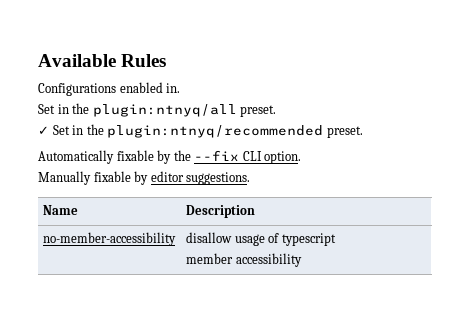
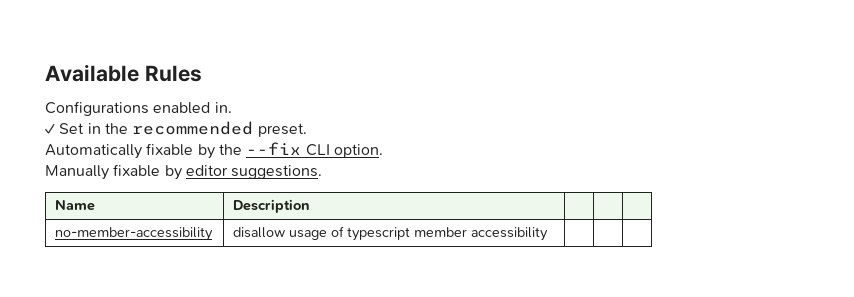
- Set in the plugin:ntnyq/all preset.
- ✓ Set in the plugin:ntnyq/recommended preset.
+ ✓ Set in the recommended preset.

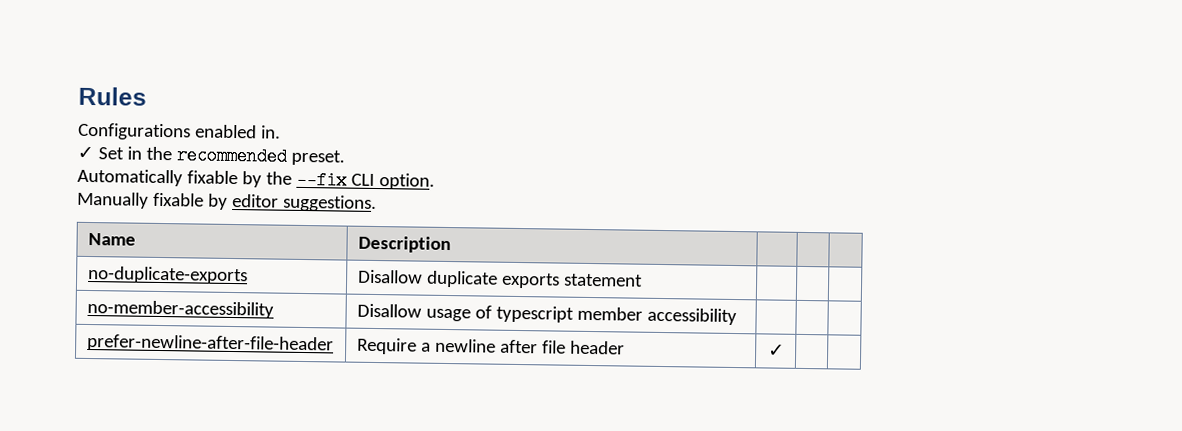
- Available Rules
+ Rules
+ no-duplicate-exports | Disallow duplicate exports statement | | |
- no-member-accessibility | disallow usage of typescript member accessibility | | |
+ no-member-accessibility | Disallow usage of typescript member accessibility | | |
+ prefer-newline-after-file-header | Require a newline after file header | ✓ | |

